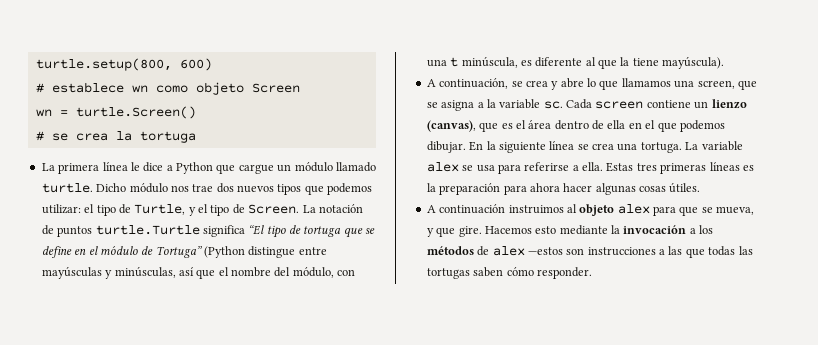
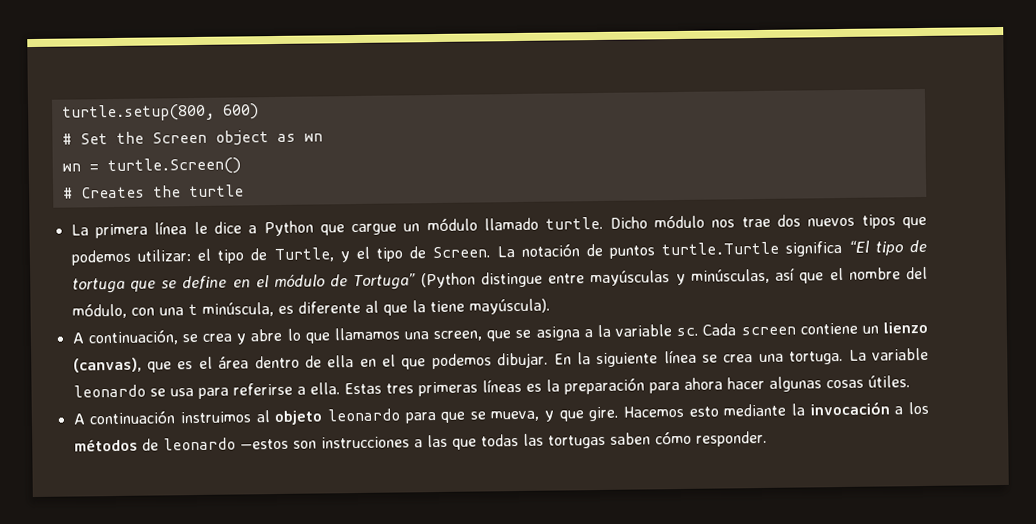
- # establece wn como objeto Screen
+ # Set the Screen object as wn
- # se crea la tortuga
+ # Creates the turtle
- La variable alex se usa para referirse a ella.
+ La variable leonardo se usa para referirse a ella.
- A continuación instruimos al objeto alex para que se mueva, y que gire.
+ A continuación instruimos al objeto leonardo para que se mueva, y que gire.
- Hacemos esto mediante la invocación a los métodos de alex —estos son instrucciones a las que todas las tortugas saben cómo responder.
+ Hacemos esto mediante la invocación a los métodos de leonardo —estos son instrucciones a las que todas las tortugas saben cómo responder.

